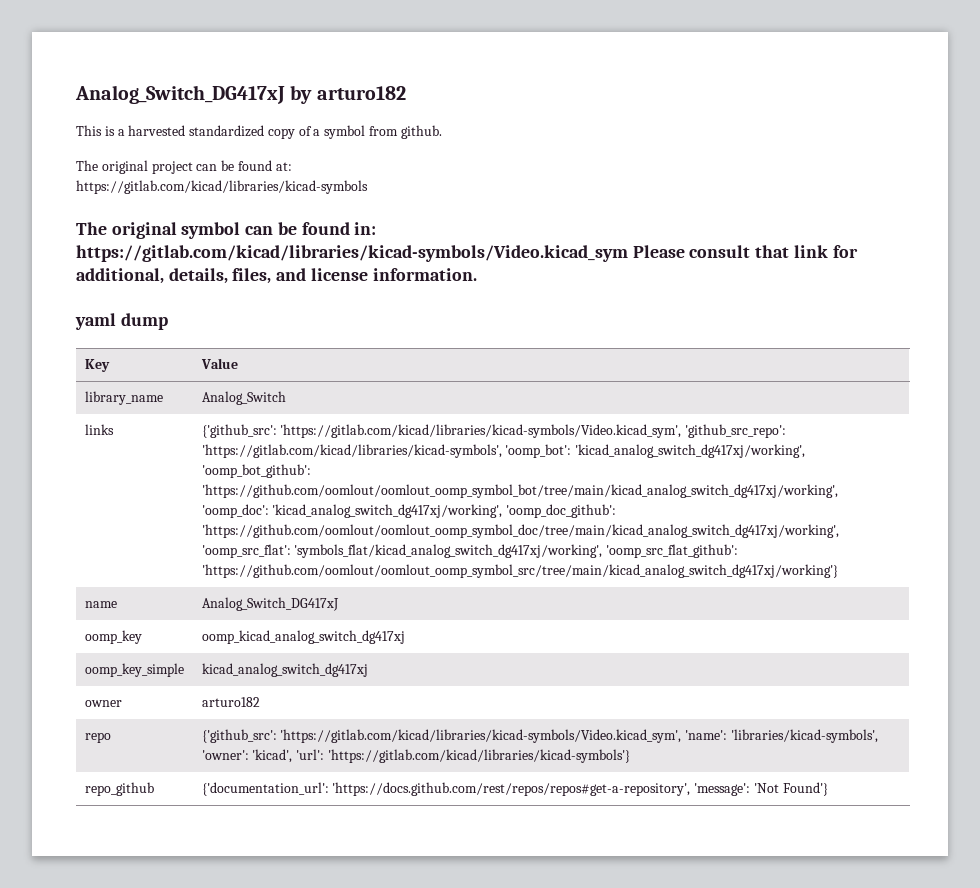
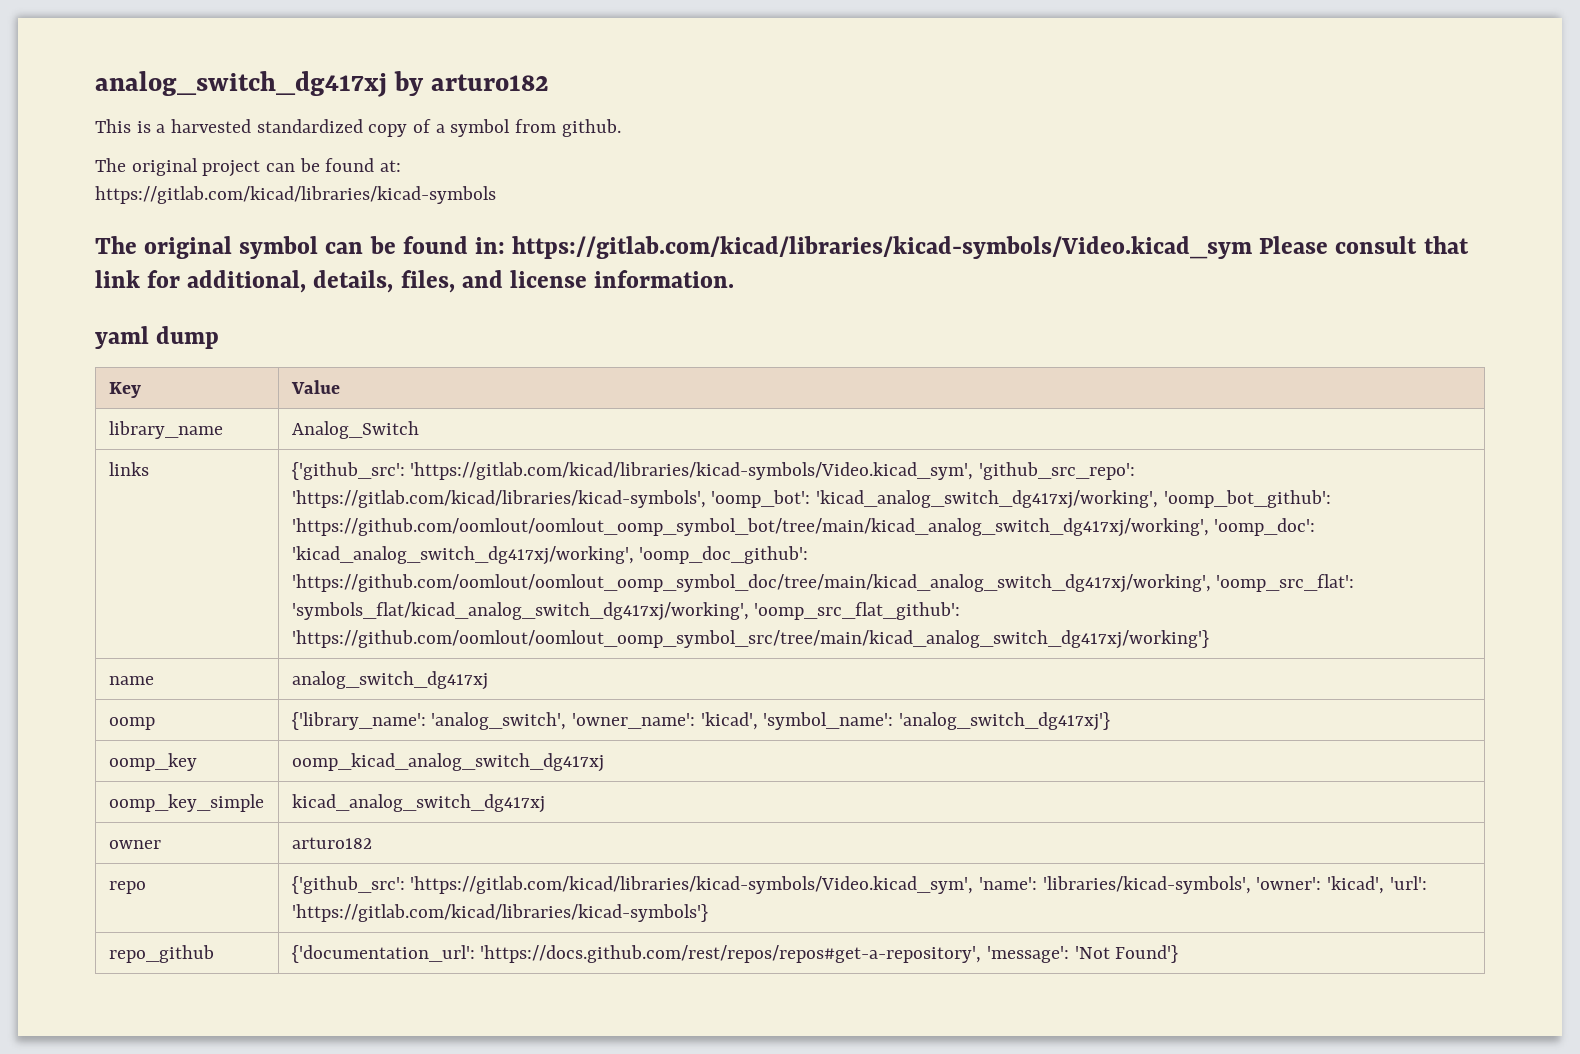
- Analog_Switch_DG417xJ by arturo182
+ analog_switch_dg417xj by arturo182
- name | Analog_Switch_DG417xJ
+ name | analog_switch_dg417xj
+ oomp | {'library_name': 'analog_switch', 'owner_name': 'kicad', 'symbol_name': 'analog_switch_dg417xj'}

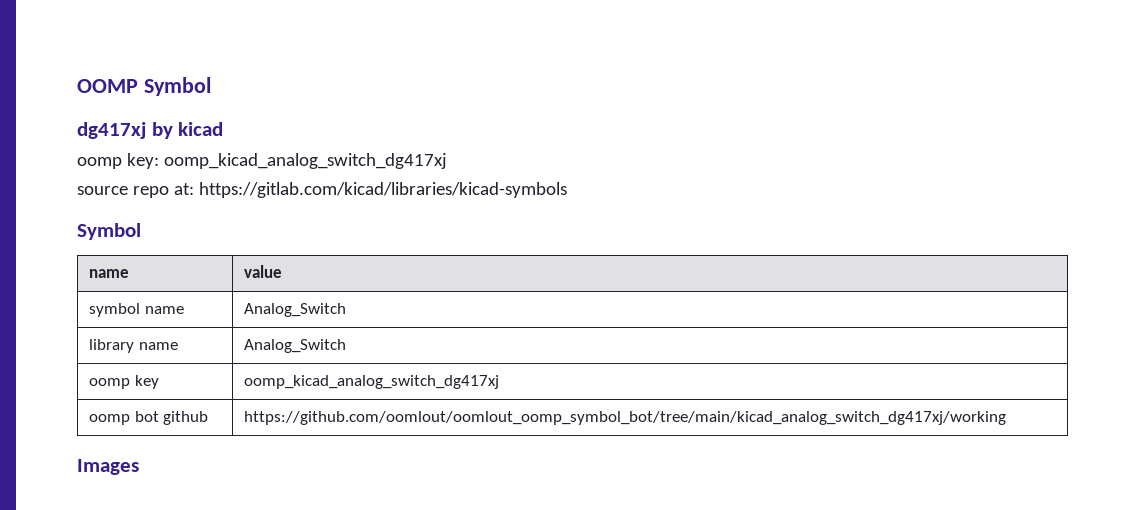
- analog_switch_dg417xj by arturo182
- This is a harvested standardized copy of a symbol from github.
- The original project can be found at:
- https://gitlab.com/kicad/libraries/kicad-symbols
- The original symbol can be found in: https://gitlab.com/kicad/libraries/kicad-symbols/Video.kicad_sym Please consult that link for additional, details, files, and license information.
- yaml dump
- Key | Value
- library_name | Analog_Switch
- links | {'github_src': 'https://gitlab.com/kicad/libraries/kicad-symbols/Video.kicad_sym', 'github_src_repo': 'https://gitlab.com/kicad/libraries/kicad-symbols', 'oomp_bot': 'kicad_analog_switch_dg417xj/working', 'oomp_bot_github': 'https://github.com/oomlout/oomlout_oomp_symbol_bot/tree/main/kicad_analog_switch_dg417xj/working', 'oomp_doc': 'kicad_analog_switch_dg417xj/working', 'oomp_doc_github': 'https://github.com/oomlout/oomlout_oomp_symbol_doc/tree/main/kicad_analog_switch_dg417xj/working', 'oomp_src_flat': 'symbols_flat/kicad_analog_switch_dg417xj/working', 'oomp_src_flat_github': 'https://github.com/oomlout/oomlout_oomp_symbol_src/tree/main/kicad_analog_switch_dg417xj/working'}
- name | analog_switch_dg417xj
- oomp | {'library_name': 'analog_switch', 'owner_name': 'kicad', 'symbol_name': 'analog_switch_dg417xj'}
- oomp_key | oomp_kicad_analog_switch_dg417xj
- oomp_key_simple | kicad_analog_switch_dg417xj
- owner | arturo182
- repo | {'github_src': 'https://gitlab.com/kicad/libraries/kicad-symbols/Video.kicad_sym', 'name': 'libraries/kicad-symbols', 'owner': 'kicad', 'url': 'https://gitlab.com/kicad/libraries/kicad-symbols'}
- repo_github | {'documentation_url': 'https://docs.github.com/rest/repos/repos#get-a-repository', 'message': 'Not Found'}
+ OOMP Symbol
+ dg417xj by kicad
+ oomp key: oomp_kicad_analog_switch_dg417xj
+ source repo at: https://gitlab.com/kicad/libraries/kicad-symbols
+ Symbol
+ name | value
+ symbol name | Analog_Switch
+ library name | Analog_Switch
+ oomp key | oomp_kicad_analog_switch_dg417xj
+ oomp bot github | https://github.com/oomlout/oomlout_oomp_symbol_bot/tree/main/kicad_analog_switch_dg417xj/working
+ Images

